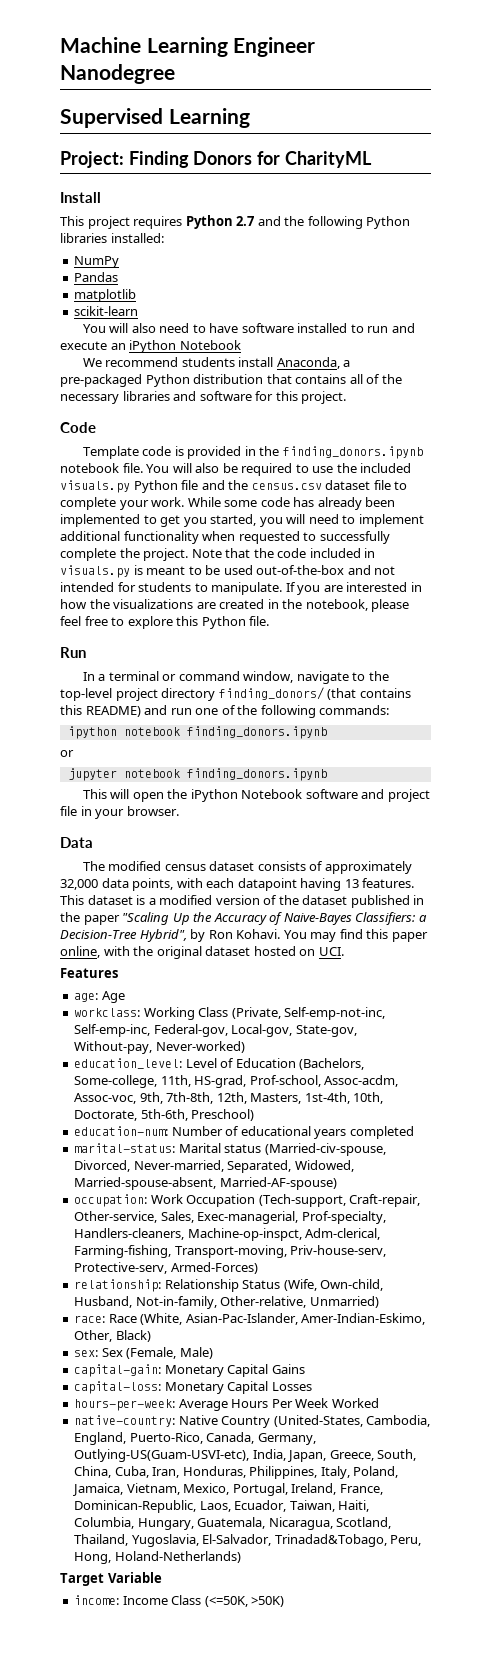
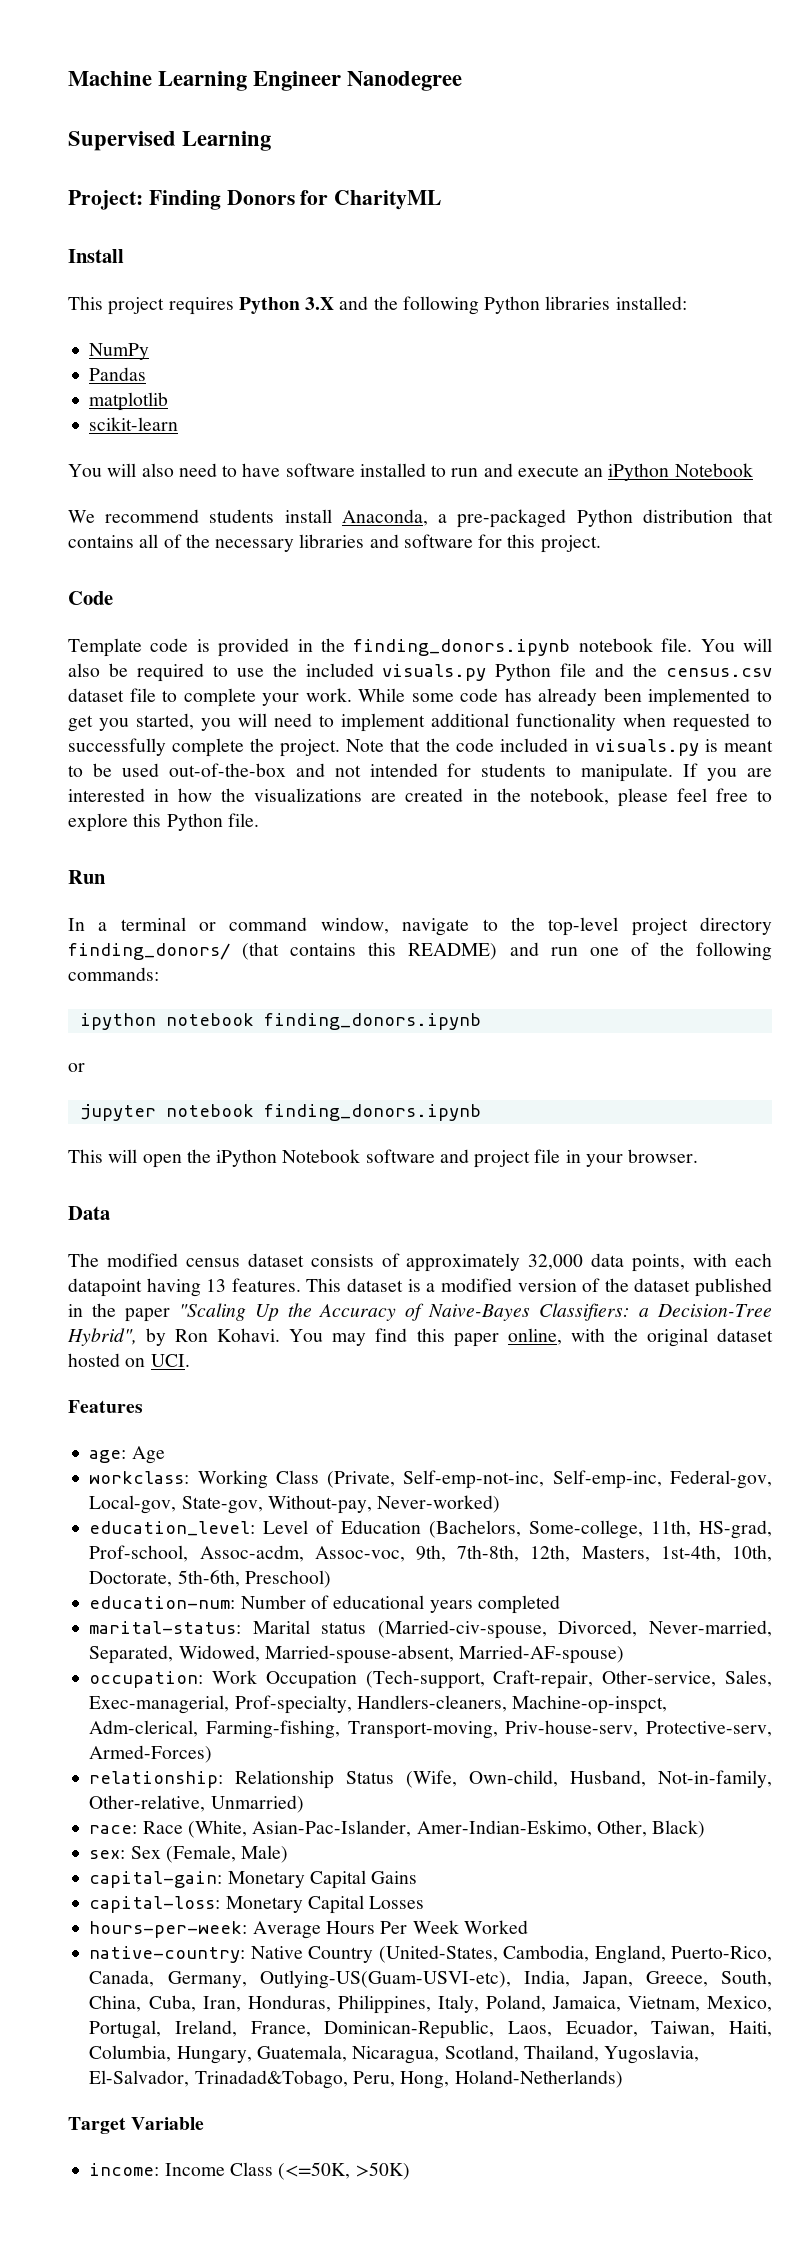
- This project requires Python 2.7 and the following Python libraries installed:
+ This project requires Python 3.X and the following Python libraries installed:

